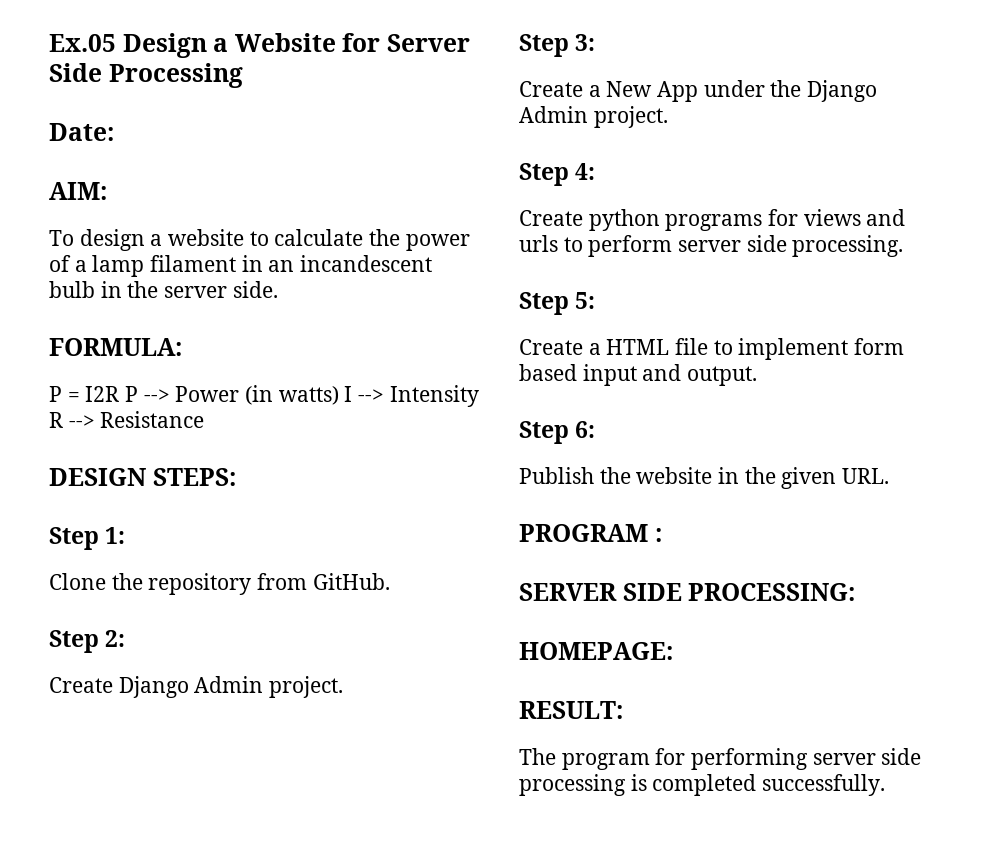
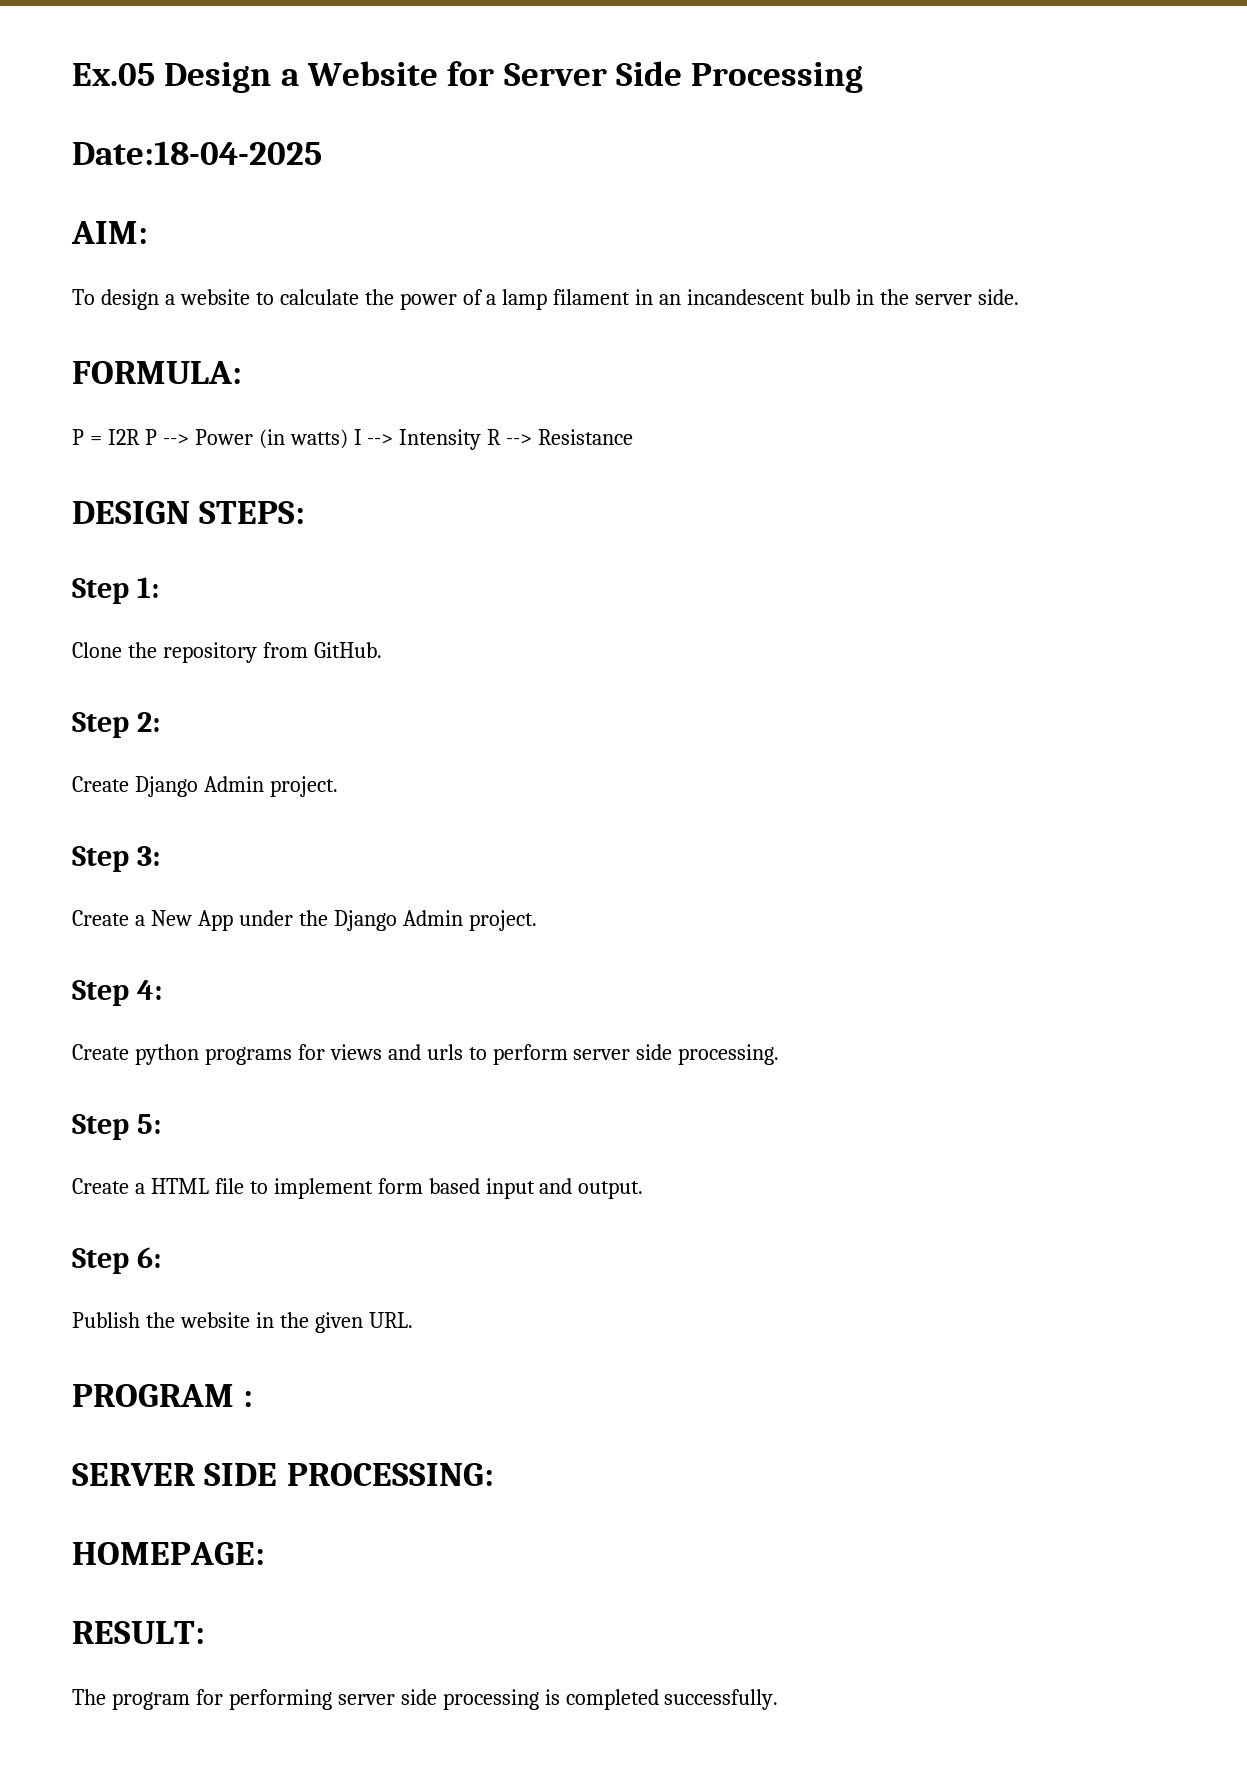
- Date:
+ Date:18-04-2025

